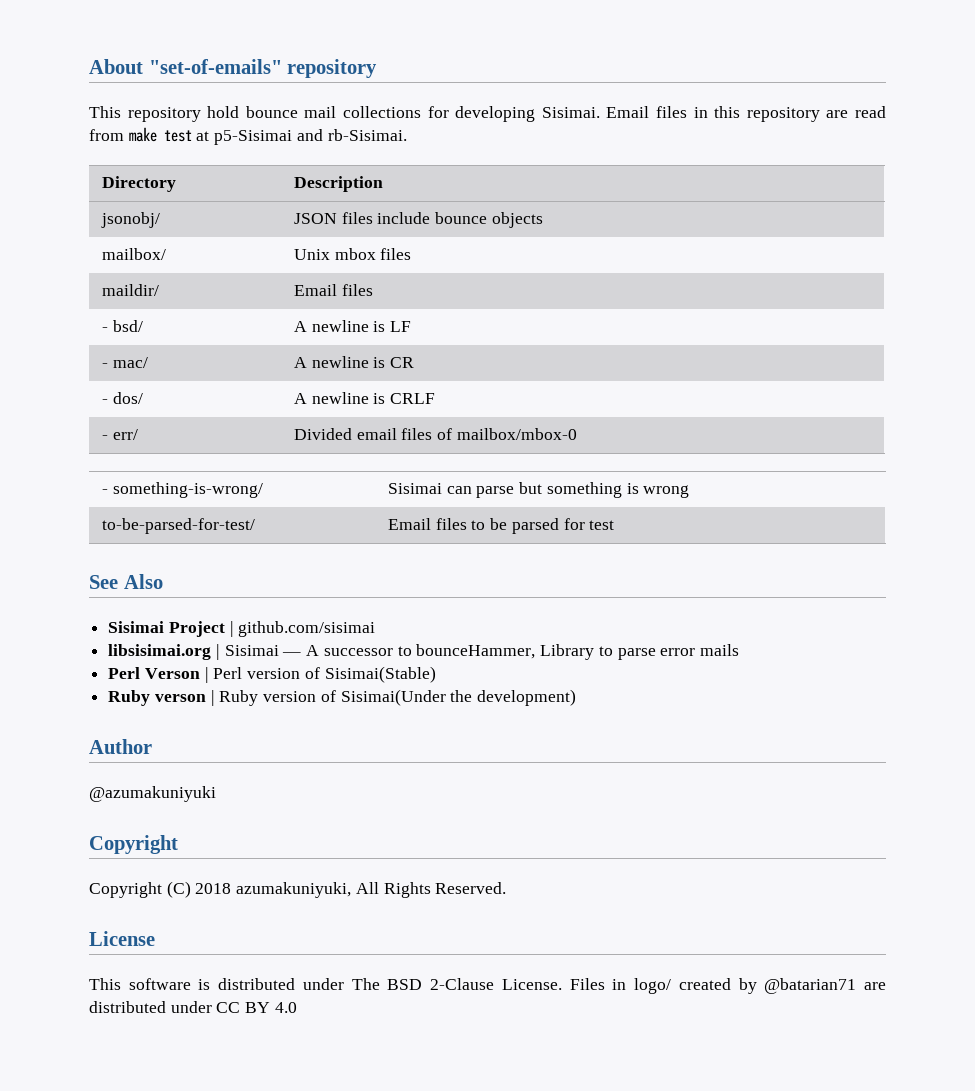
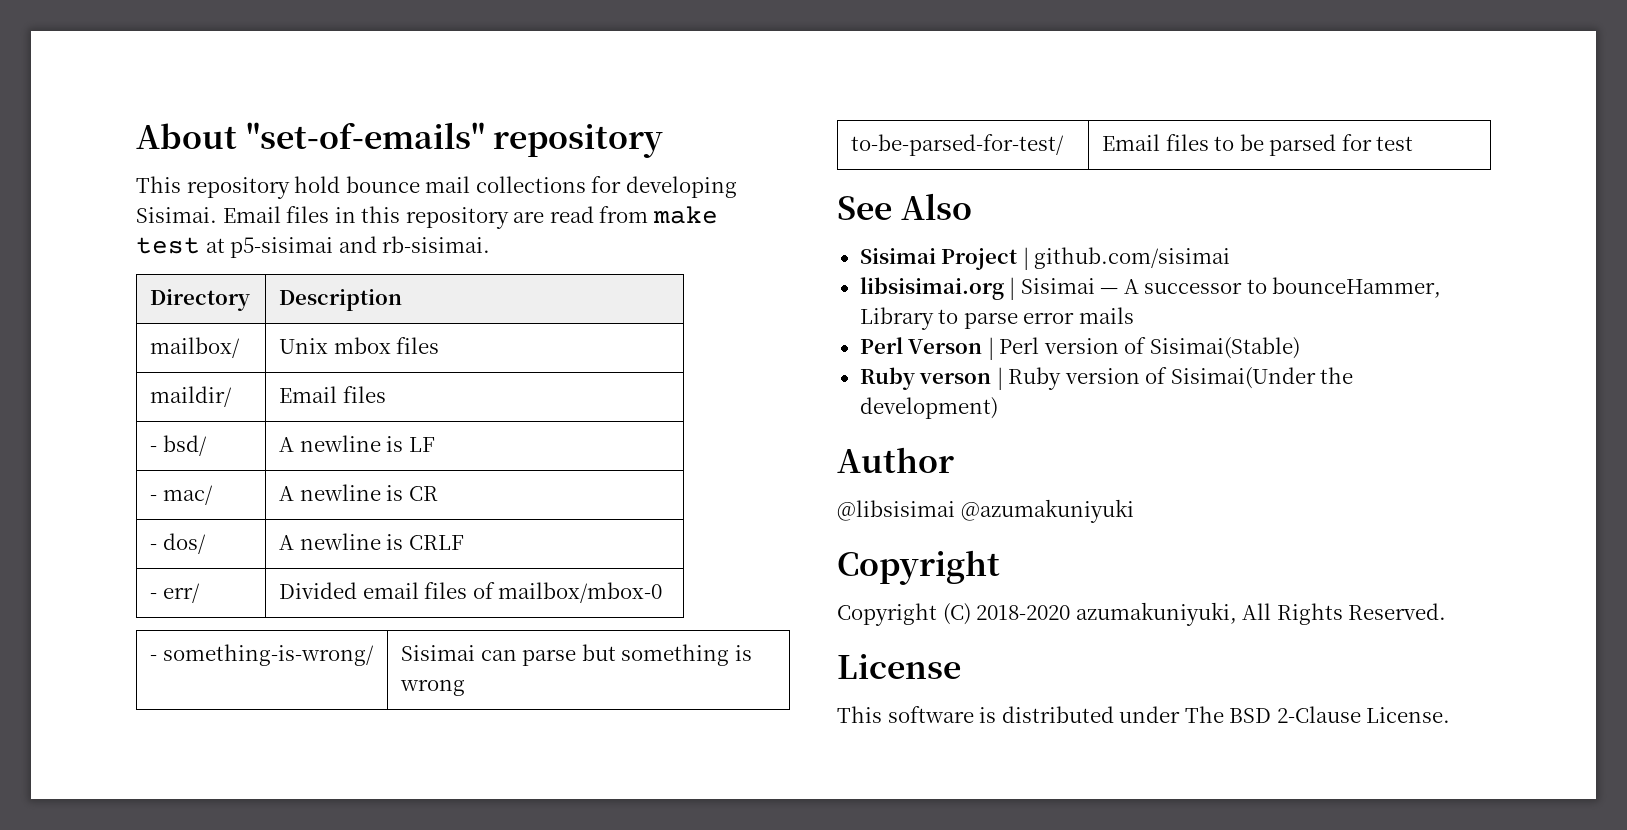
- Email files in this repository are read from make test at p5-Sisimai and rb-Sisimai.
+ Email files in this repository are read from make test at p5-sisimai and rb-sisimai.
- jsonobj/ | JSON files include bounce objects
- @azumakuniyuki
+ @libsisimai @azumakuniyuki
- Copyright (C) 2018 azumakuniyuki, All Rights Reserved.
+ Copyright (C) 2018-2020 azumakuniyuki, All Rights Reserved.
- Files in logo/ created by @batarian71 are distributed under CC BY 4.0

